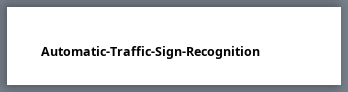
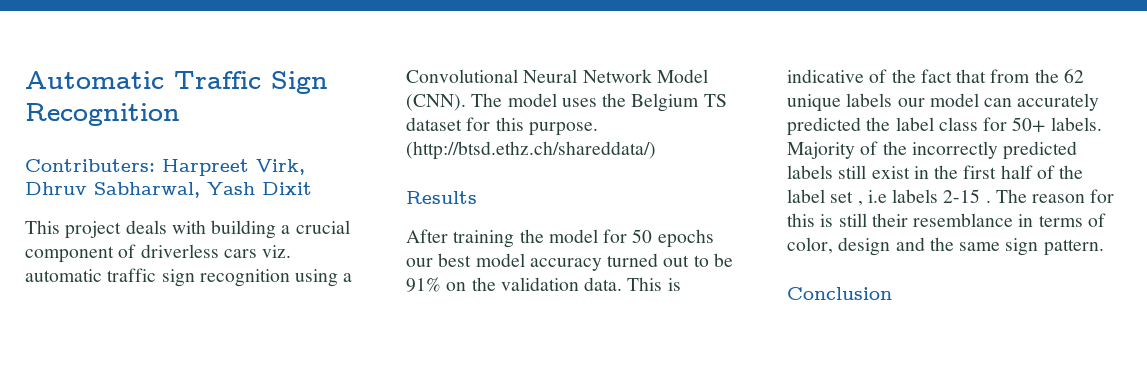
- Automatic-Traffic-Sign-Recognition
+ Automatic Traffic Sign Recognition
+ Contributers: Harpreet Virk, Dhruv Sabharwal, Yash Dixit
+ This project deals with building a crucial component of driverless cars viz. automatic traffic sign recognition using a Convolutional Neural Network Model (CNN). The model uses the Belgium TS dataset for this purpose. (http://btsd.ethz.ch/shareddata/)
+ Results
+ After training the model for 50 epochs our best model accuracy turned out to be 91% on the validation data. This is indicative of the fact that from the 62 unique labels our model can accurately predicted the label class for 50+ labels. Majority of the incorrectly predicted labels still exist in the first half of the label set , i.e labels 2-15 . The reason for this is still their resemblance in terms of color, design and the same sign pattern.
+ Conclusion

